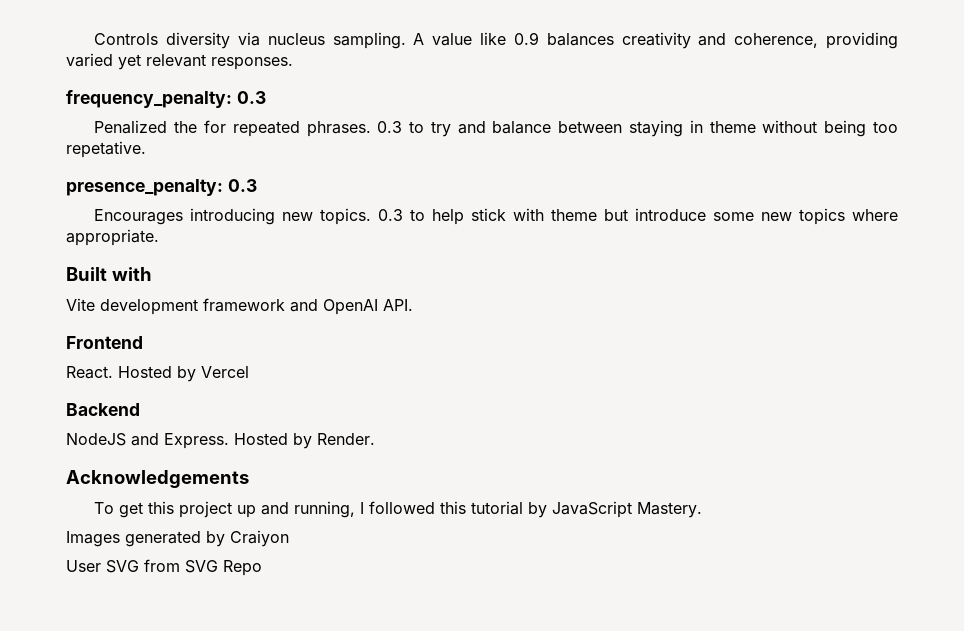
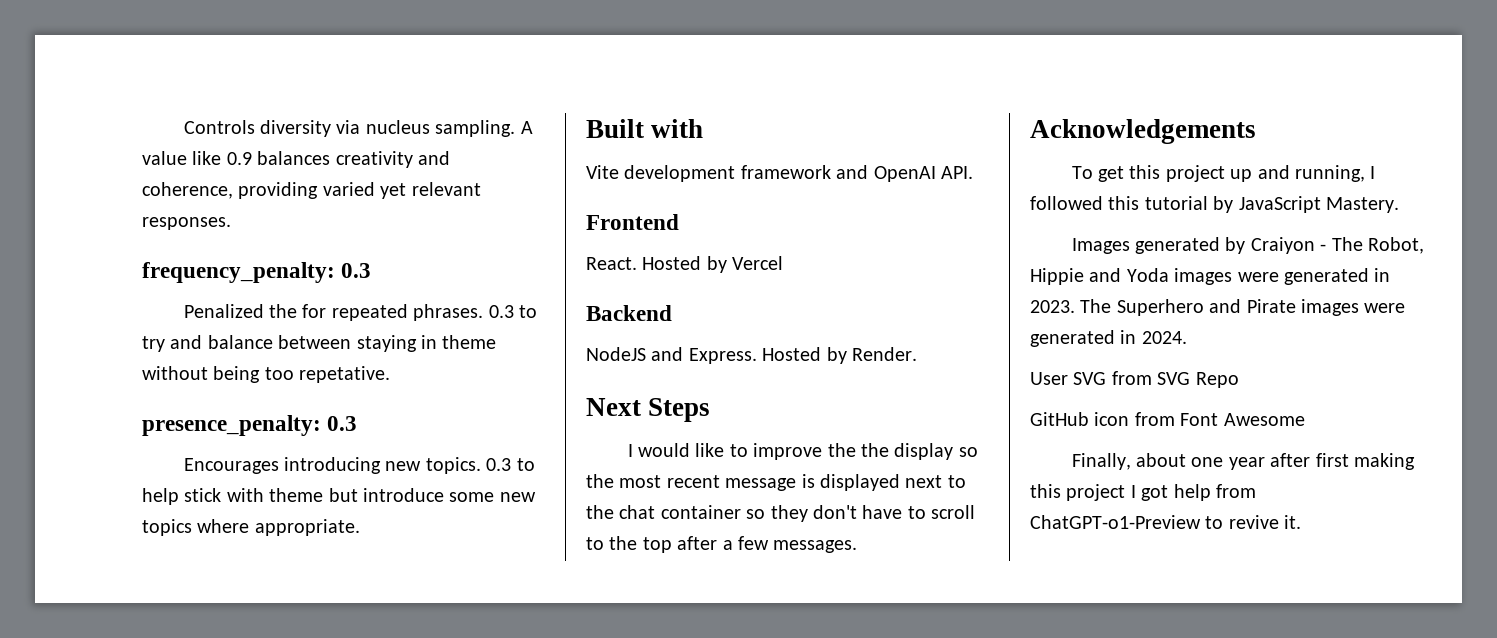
+ Next Steps
+ I would like to improve the the display so the most recent message is displayed next to the chat container so they don't have to scroll to the top after a few messages.
- Images generated by Craiyon
+ Images generated by Craiyon - The Robot, Hippie and Yoda images were generated in 2023. The Superhero and Pirate images were generated in 2024.
+ GitHub icon from Font Awesome
+ Finally, about one year after first making this project I got help from ChatGPT-o1-Preview to revive it.

